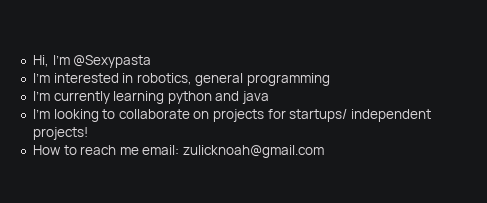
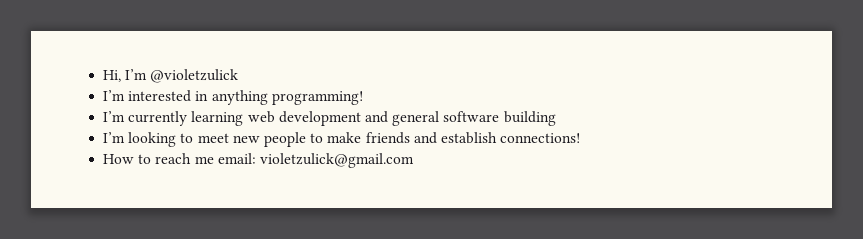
- Hi, I’m @Sexypasta
+ Hi, I’m @violetzulick
- I’m interested in robotics, general programming
+ I’m interested in anything programming!
- I’m currently learning python and java
- I’m looking to collaborate on projects for startups/ independent projects!
+ I’m currently learning web development and general software building
+ I’m looking to meet new people to make friends and establish connections!
- How to reach me email: zulicknoah@gmail.com
+ How to reach me email: violetzulick@gmail.com

